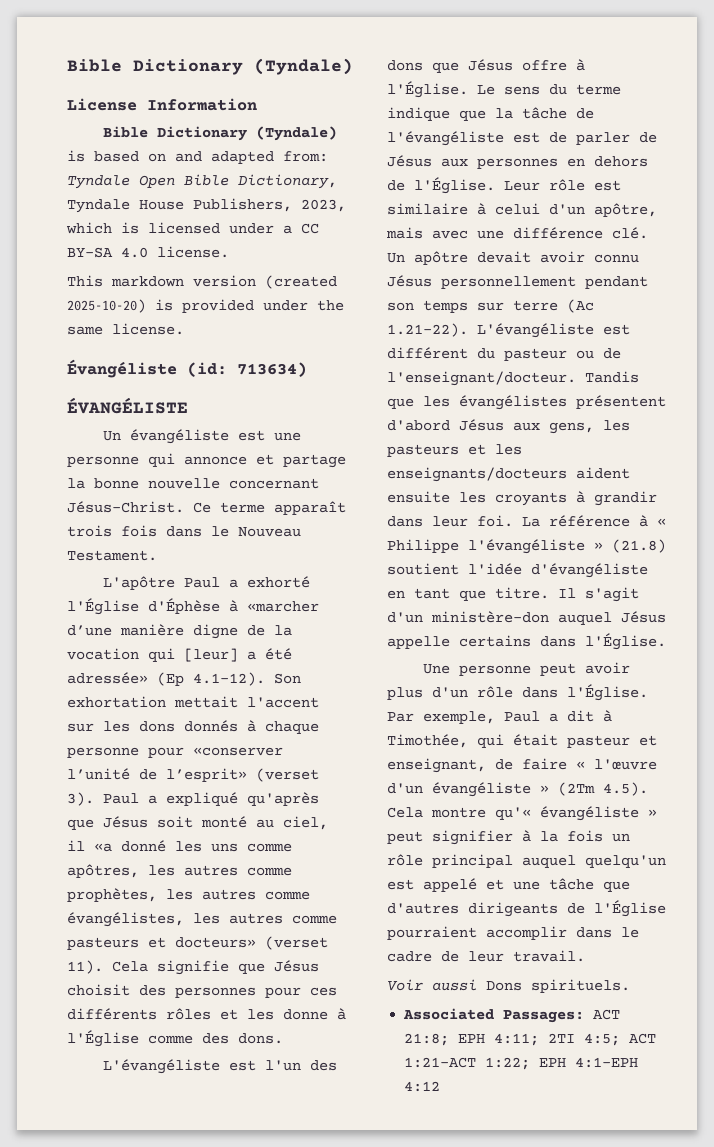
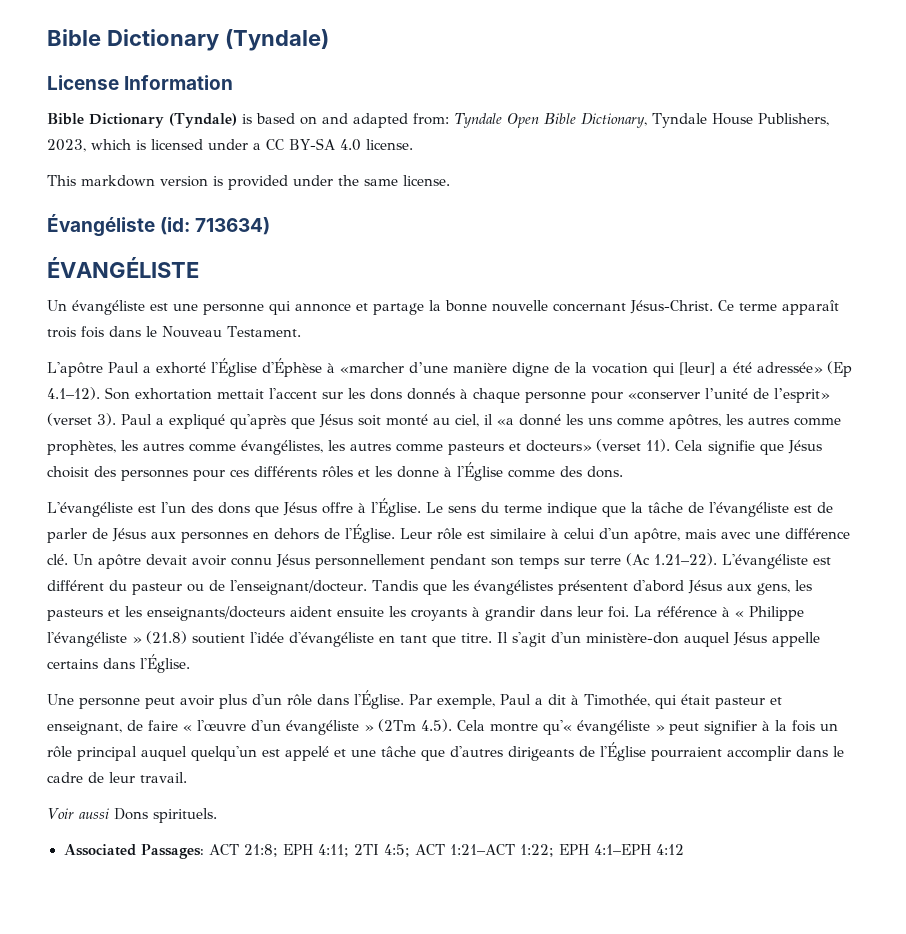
- This markdown version (created 2025-10-20) is provided under the same license.
+ This markdown version is provided under the same license.

